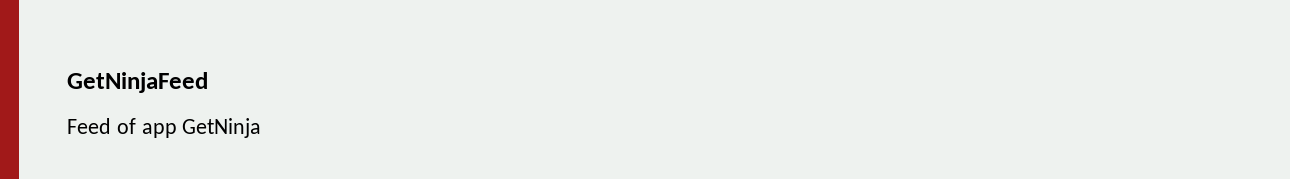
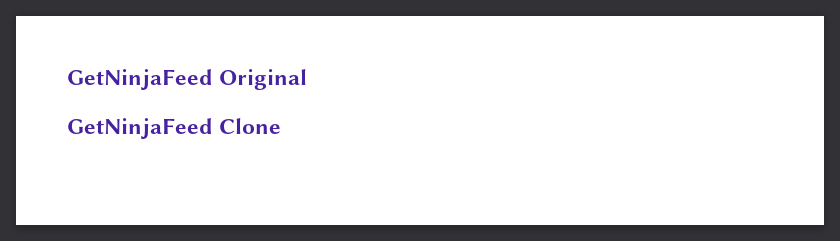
- GetNinjaFeed
- Feed of app GetNinja
+ GetNinjaFeed Original
+ GetNinjaFeed Clone

